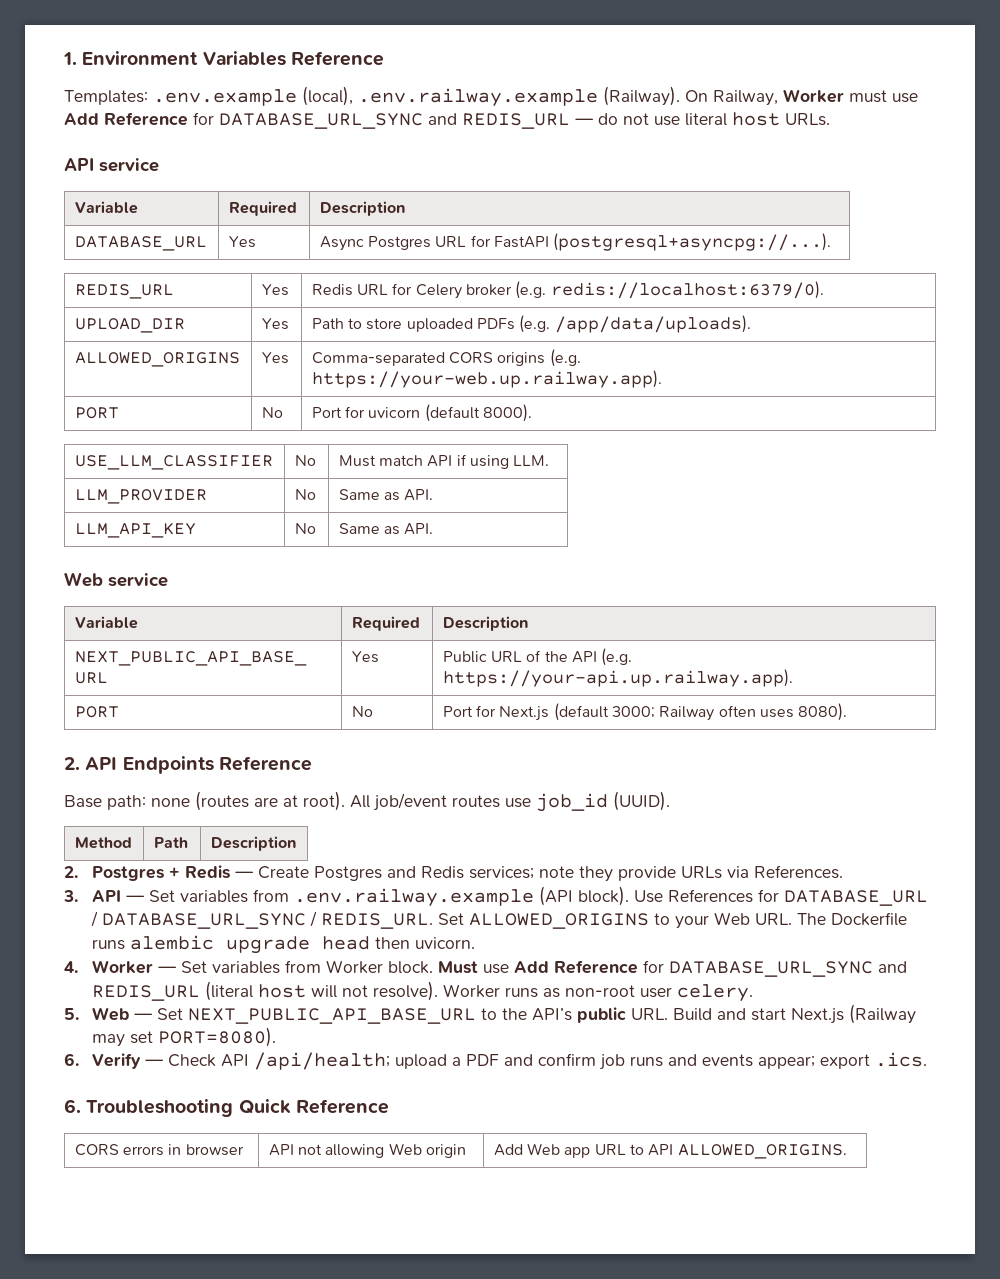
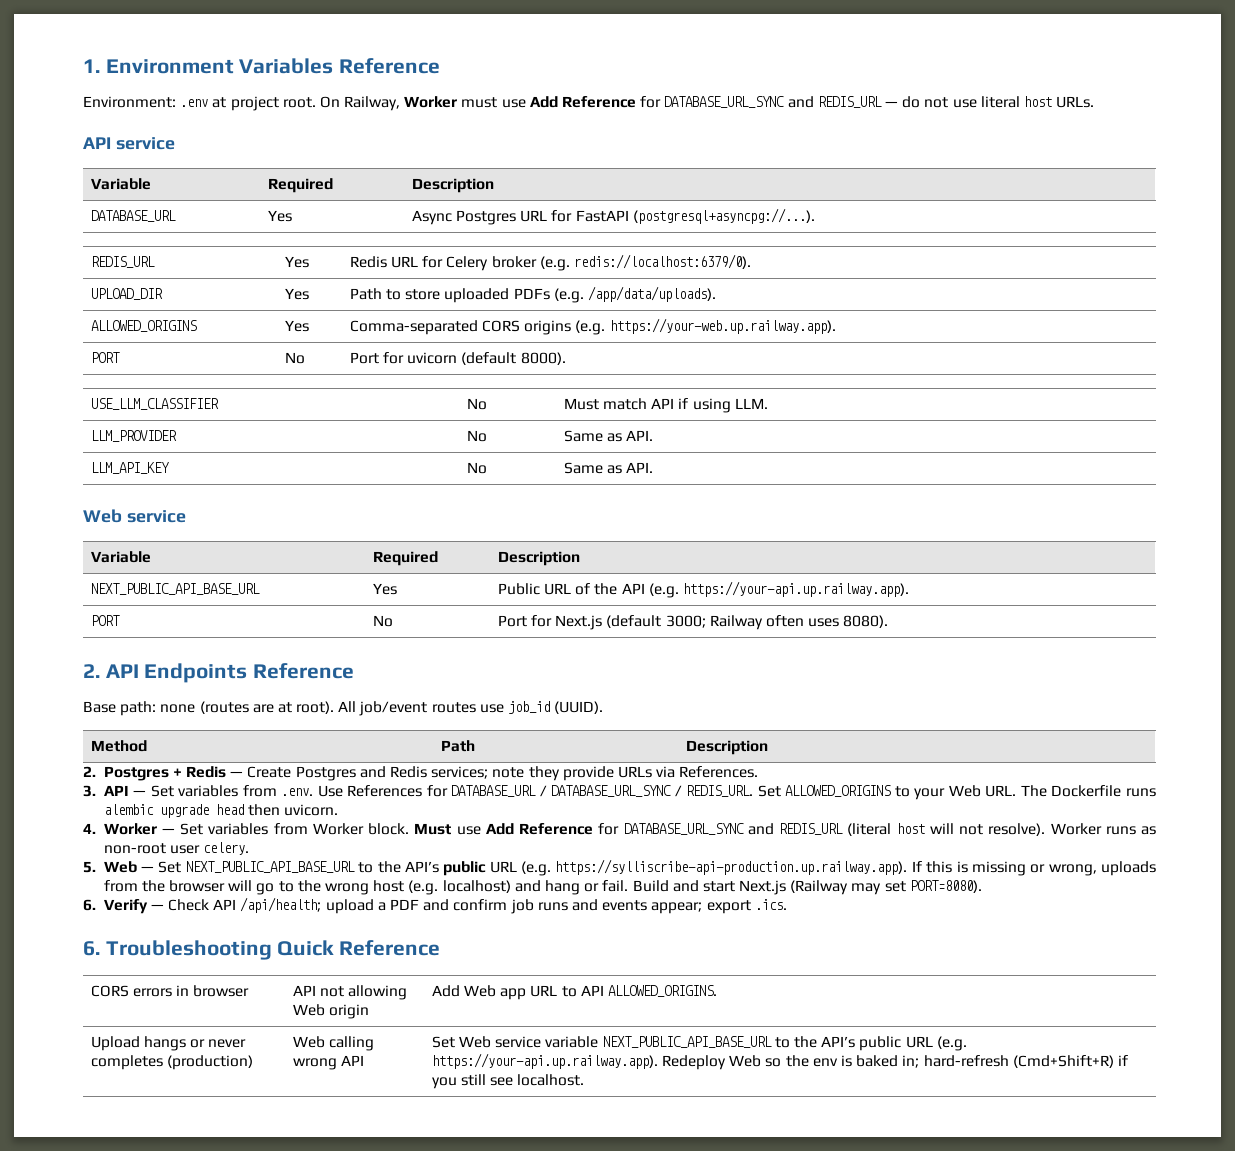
- Templates: .env.example (local), .env.railway.example (Railway).
+ Environment: .env at project root.
- 3. API — Set variables from .env.railway.example (API block). Use References for DATABASE_URL / DATABASE_URL_SYNC / REDIS_URL.
+ 3. API — Set variables from .env. Use References for DATABASE_URL / DATABASE_URL_SYNC / REDIS_URL.
- 5. Web — Set NEXT_PUBLIC_API_BASE_URL to the API’s public URL. Build and start Next.js (Railway may set PORT=8080).
+ 5. Web — Set NEXT_PUBLIC_API_BASE_URL to the API’s public URL (e.g. https://sylliscribe-api-production.up.railway.app). If this is missing or wrong, uploads from the browser will go to the wrong host (e.g. localhost) and hang or fail. Build and start Next.js (Railway may set PORT=8080).
+ Upload hangs or never completes (production) | Web calling wrong API | Set Web service variable NEXT_PUBLIC_API_BASE_URL to the API’s public URL (e.g. https://your-api.up.railway.app). Redeploy Web so the env is baked in; hard-refresh (Cmd+Shift+R) if you still see localhost.

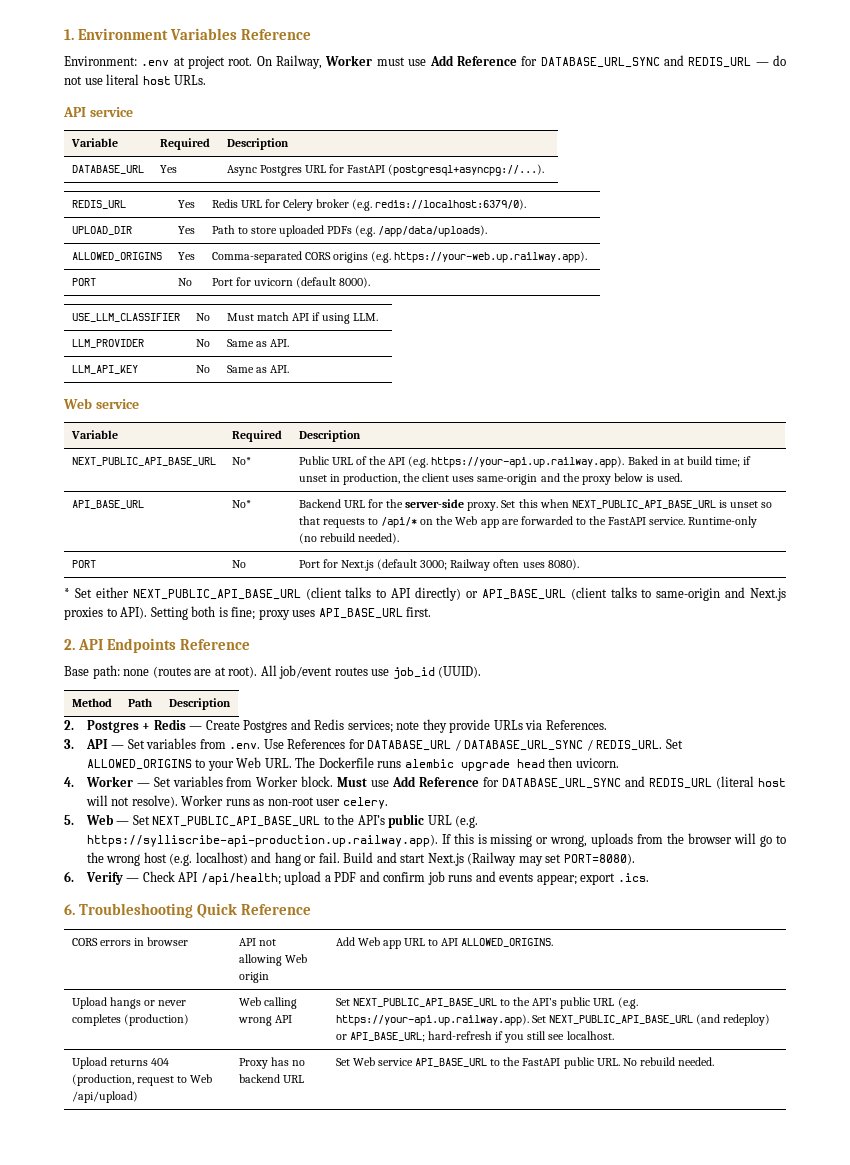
- NEXT_PUBLIC_API_BASE_URL | Yes | Public URL of the API (e.g. https://your-api.up.railway.app).
+ NEXT_PUBLIC_API_BASE_URL | No* | Public URL of the API (e.g. https://your-api.up.railway.app). Baked in at build time; if unset in production, the client uses same-origin and the proxy below is used.
+ API_BASE_URL | No* | Backend URL for the server-side proxy. Set this when NEXT_PUBLIC_API_BASE_URL is unset so that requests to /api/* on the Web app are forwarded to the FastAPI service. Runtime-only (no rebuild needed).
+ * Set either NEXT_PUBLIC_API_BASE_URL (client talks to API directly) or API_BASE_URL (client talks to same-origin and Next.js proxies to API). Setting both is fine; proxy uses API_BASE_URL first.
- Upload hangs or never completes (production) | Web calling wrong API | Set Web service variable NEXT_PUBLIC_API_BASE_URL to the API’s public URL (e.g. https://your-api.up.railway.app). Redeploy Web so the env is baked in; hard-refresh (Cmd+Shift+R) if you still see localhost.
+ Upload hangs or never completes (production) | Web calling wrong API | Set NEXT_PUBLIC_API_BASE_URL to the API’s public URL (e.g. https://your-api.up.railway.app). Set NEXT_PUBLIC_API_BASE_URL (and redeploy) or API_BASE_URL; hard-refresh if you still see localhost.
+ Upload returns 404 (production, request to Web /api/upload) | Proxy has no backend URL | Set Web service API_BASE_URL to the FastAPI public URL. No rebuild needed.

